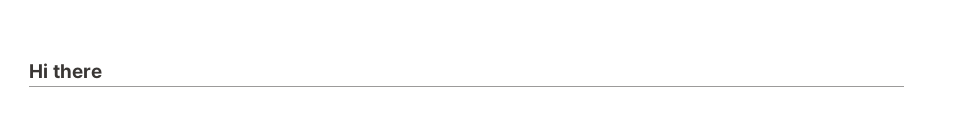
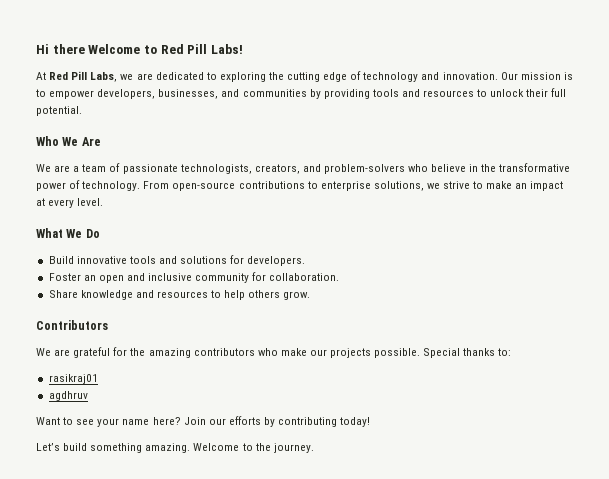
- Hi there
+ Hi there Welcome to Red Pill Labs!
+ At Red Pill Labs, we are dedicated to exploring the cutting edge of technology and innovation. Our mission is to empower developers, businesses, and communities by providing tools and resources to unlock their full potential.
+ Who We Are
+ We are a team of passionate technologists, creators, and problem-solvers who believe in the transformative power of technology. From open-source contributions to enterprise solutions, we strive to make an impact at every level.
+ What We Do
+ Build innovative tools and solutions for developers.
+ Foster an open and inclusive community for collaboration.
+ Share knowledge and resources to help others grow.
+ Contributors
+ We are grateful for the amazing contributors who make our projects possible. Special thanks to:
+ rasikraj01
+ agdhruv
+ Want to see your name here? Join our efforts by contributing today!
+ Let’s build something amazing. Welcome to the journey.

